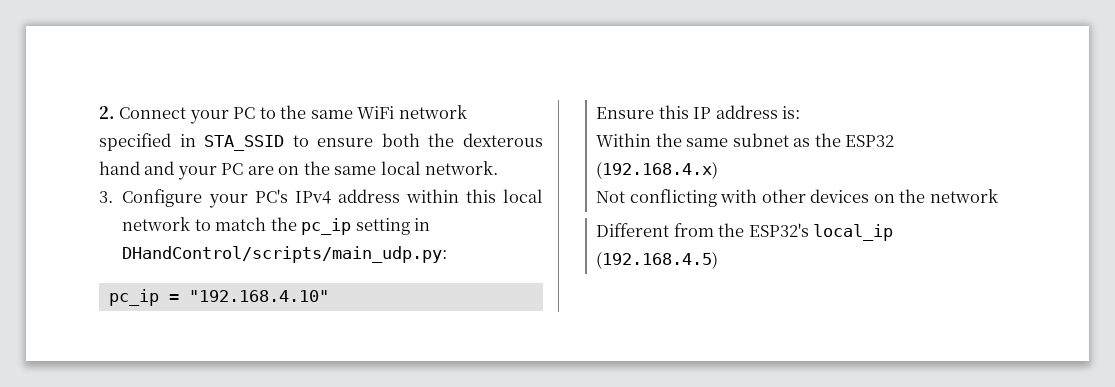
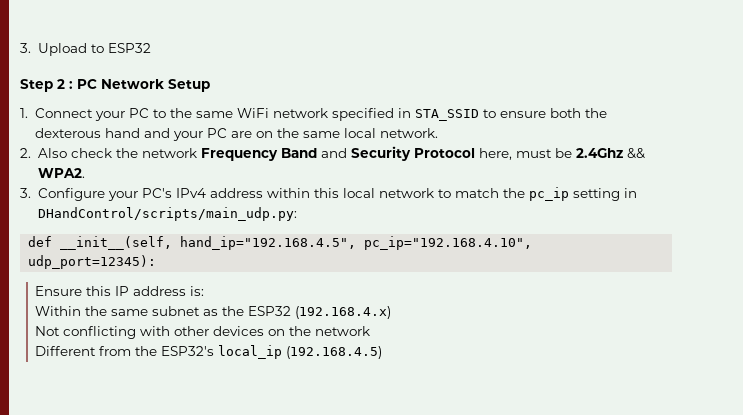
- 2. Connect your PC to the same WiFi network specified in STA_SSID to ensure both the dexterous hand and your PC are on the same local network.
+ 3. Upload to ESP32
+ Step 2 : PC Network Setup
+ 1. Connect your PC to the same WiFi network specified in STA_SSID to ensure both the dexterous hand and your PC are on the same local network.
+ 2. Also check the network Frequency Band and Security Protocol here, must be 2.4Ghz && WPA2.
- pc_ip = "192.168.4.10"
+ def __init__(self, hand_ip="192.168.4.5", pc_ip="192.168.4.10", udp_port=12345):

